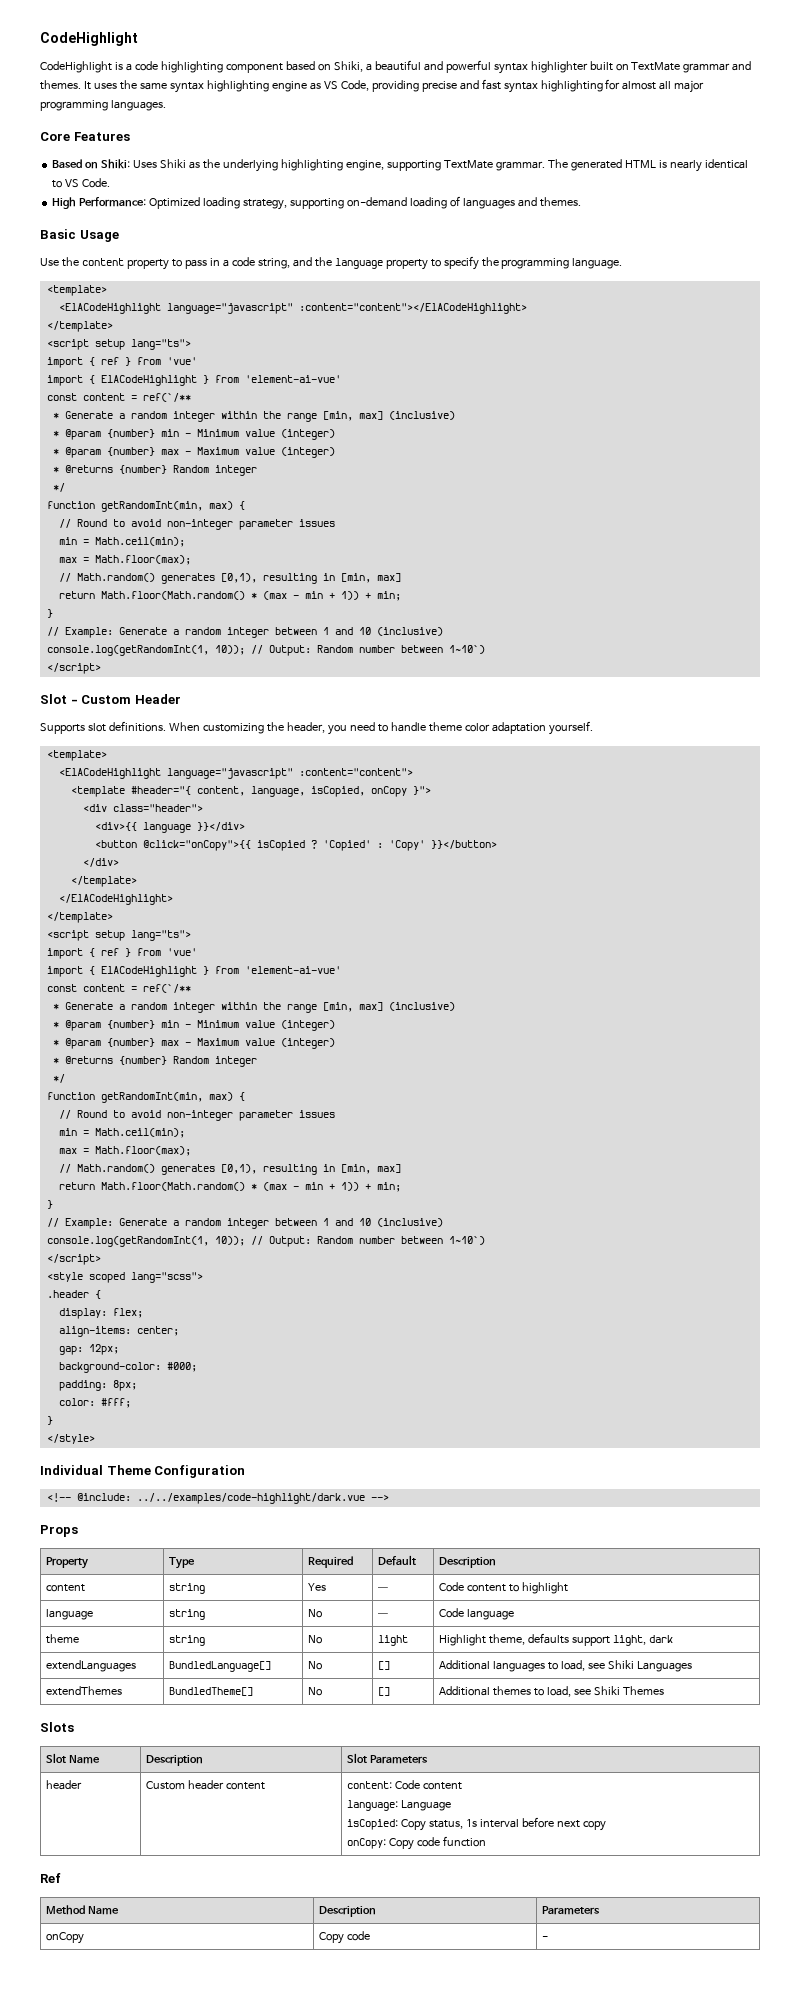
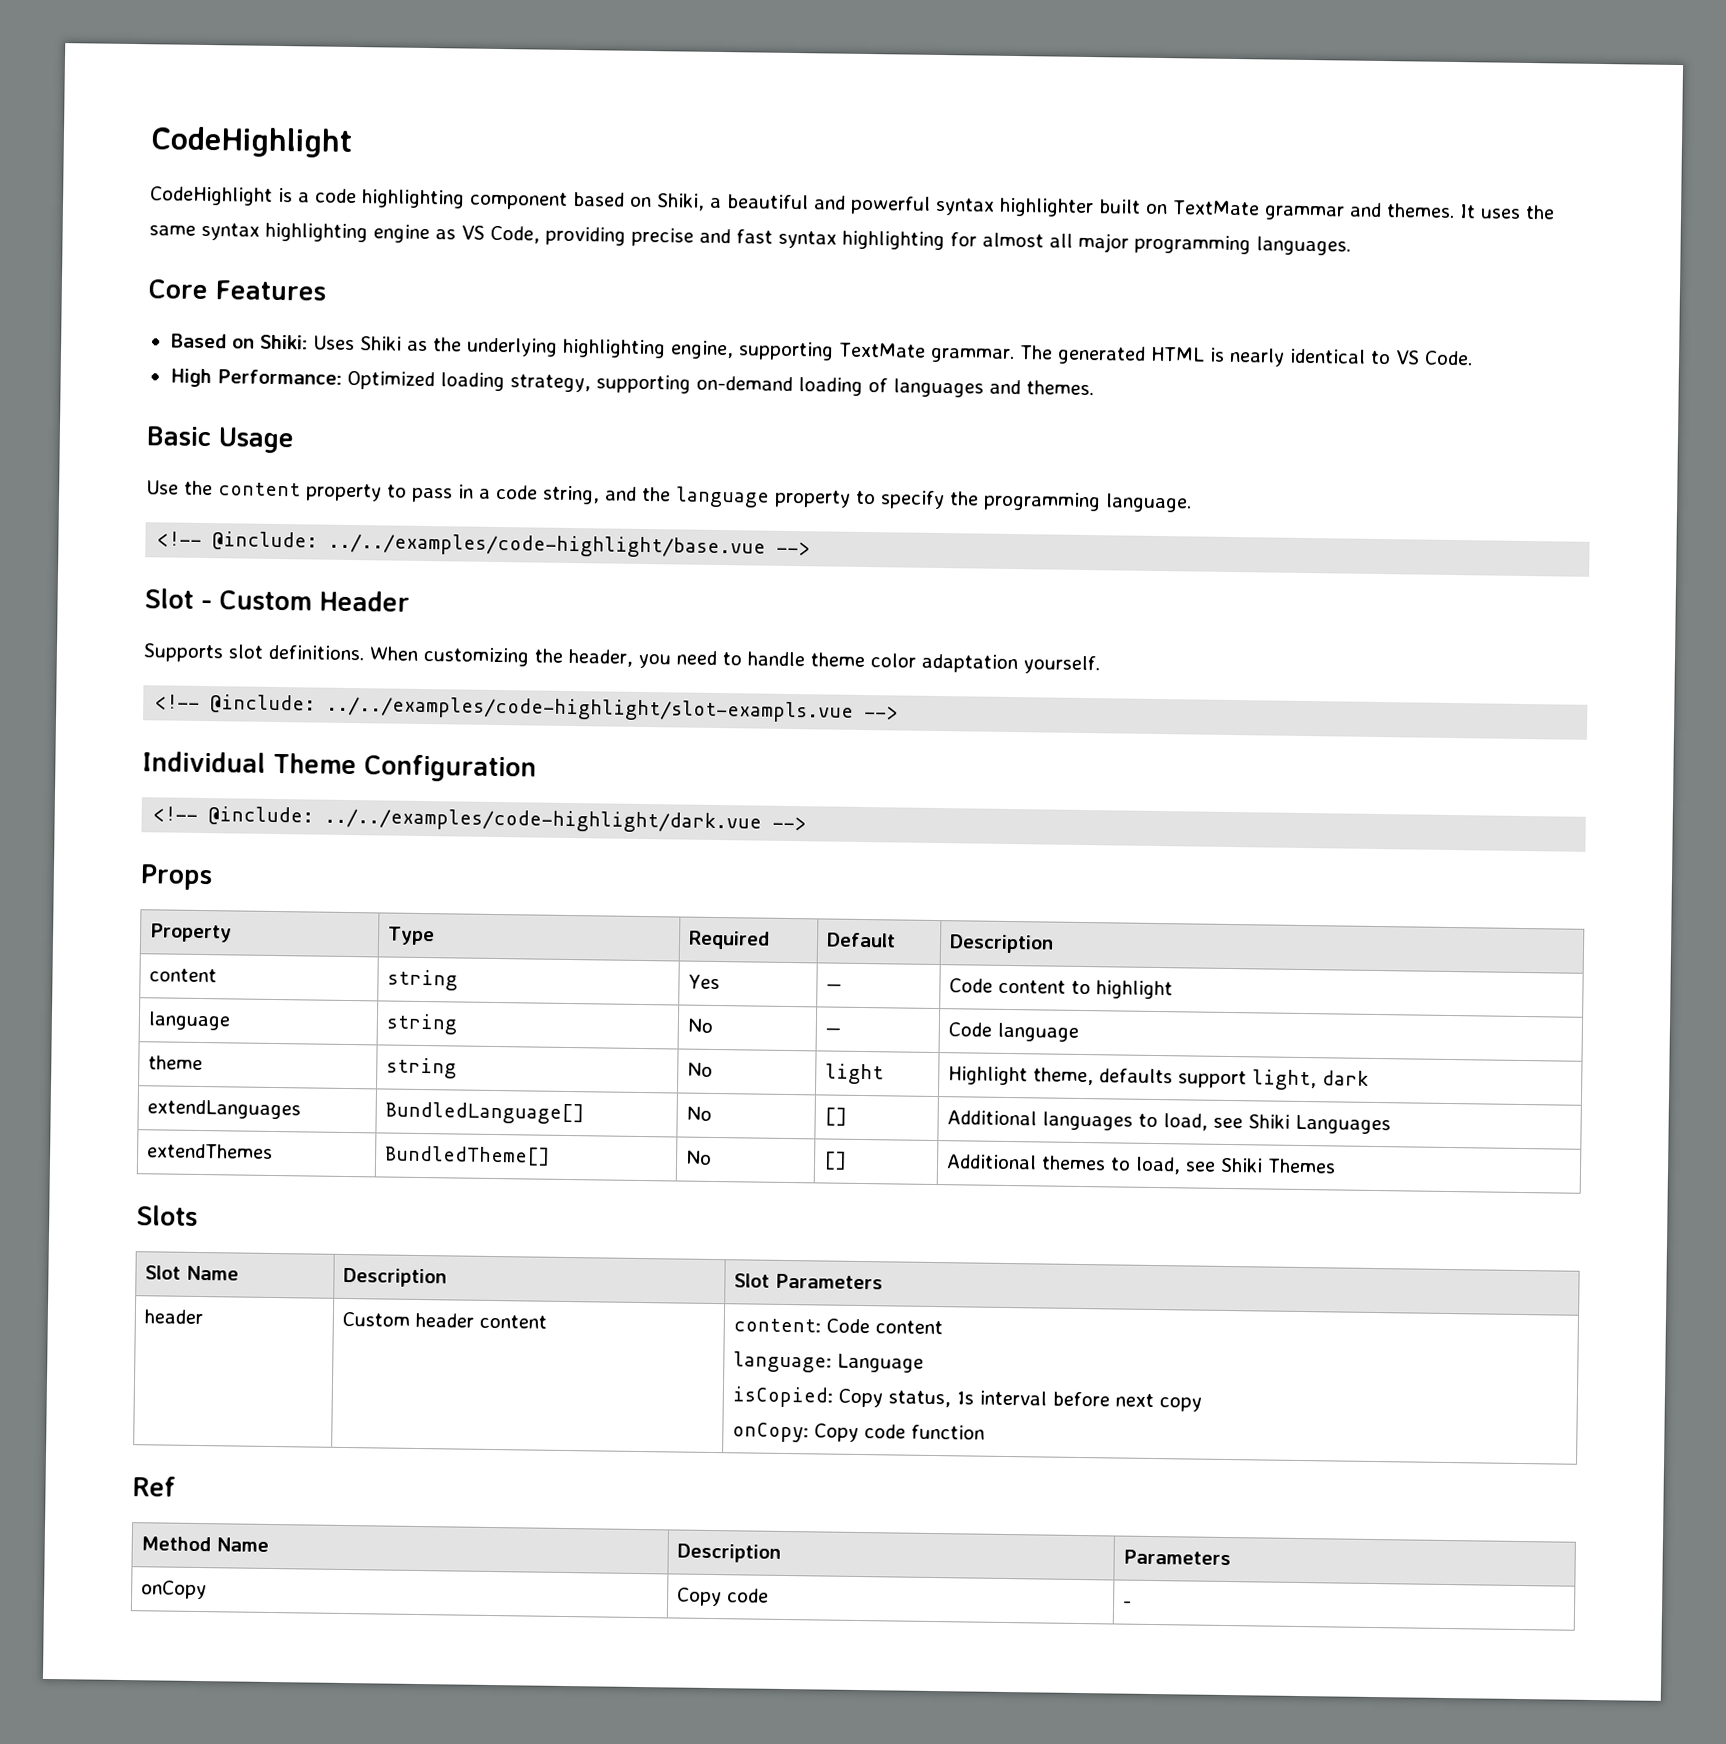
  Use the content property to pass in a code string, and the language property to specify the programming language.
- <template>
- <ElACodeHighlight language="javascript" :content="content"></ElACodeHighlight>
- </template>
- <script setup lang="ts">
- import { ref } from 'vue'
- import { ElACodeHighlight } from 'element-ai-vue'
- const content = ref(`/**
- * Generate a random integer within the range [min, max] (inclusive)
- * @param {number} min - Minimum value (integer)
- * @param {number} max - Maximum value (integer)
- * @returns {number} Random integer
- */
- function getRandomInt(min, max) {
- // Round to avoid non-integer parameter issues
- min = Math.ceil(min);
- max = Math.floor(max);
- // Math.random() generates [0,1), resulting in [min, max]
- return Math.floor(Math.random() * (max - min + 1)) + min;
- }
- // Example: Generate a random integer between 1 and 10 (inclusive)
- console.log(getRandomInt(1, 10)); // Output: Random number between 1~10`)
- </script>
+ <!-- @include: ../../examples/code-highlight/base.vue -->
  When customizing the header, you need to handle theme color adaptation yourself.
- <template>
- <ElACodeHighlight language="javascript" :content="content">
- <template #header="{ content, language, isCopied, onCopy }">
- <div class="header">
- <div>{{ language }}</div>
- <button @click="onCopy">{{ isCopied ? 'Copied' : 'Copy' }}</button>
- </div>
- </template>
- </ElACodeHighlight>
- </template>
- <script setup lang="ts">
- import { ref } from 'vue'
- import { ElACodeHighlight } from 'element-ai-vue'
- const content = ref(`/**
- * Generate a random integer within the range [min, max] (inclusive)
- * @param {number} min - Minimum value (integer)
- * @param {number} max - Maximum value (integer)
- * @returns {number} Random integer
- */
- function getRandomInt(min, max) {
- // Round to avoid non-integer parameter issues
- min = Math.ceil(min);
- max = Math.floor(max);
- // Math.random() generates [0,1), resulting in [min, max]
- return Math.floor(Math.random() * (max - min + 1)) + min;
- }
- // Example: Generate a random integer between 1 and 10 (inclusive)
- console.log(getRandomInt(1, 10)); // Output: Random number between 1~10`)
- </script>
- <style scoped lang="scss">
- .header {
- display: flex;
- align-items: center;
- gap: 12px;
- background-color: #000;
- padding: 8px;
- color: #fff;
- }
- </style>
+ <!-- @include: ../../examples/code-highlight/slot-exampls.vue -->

